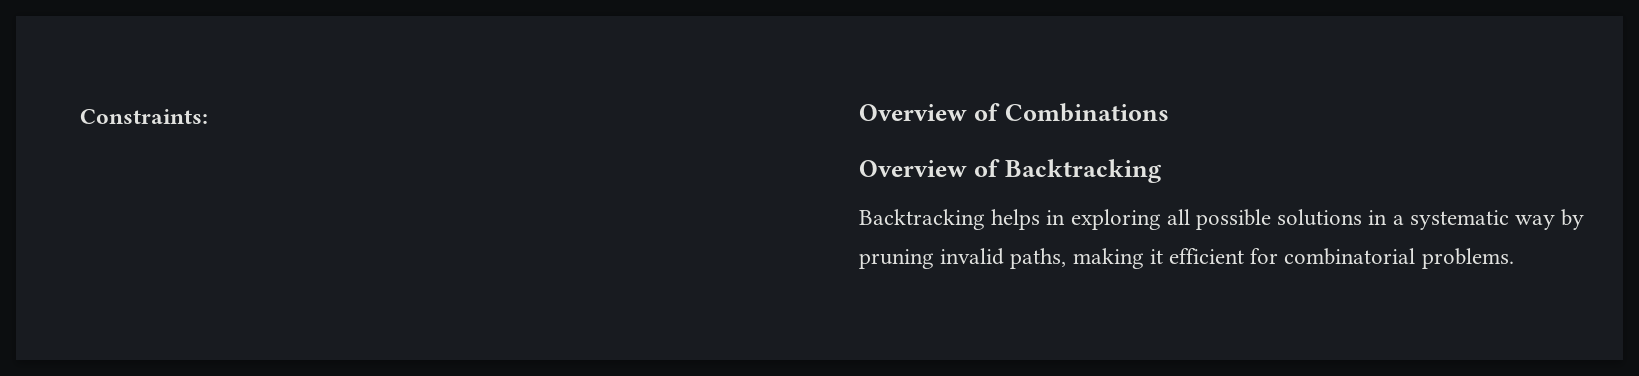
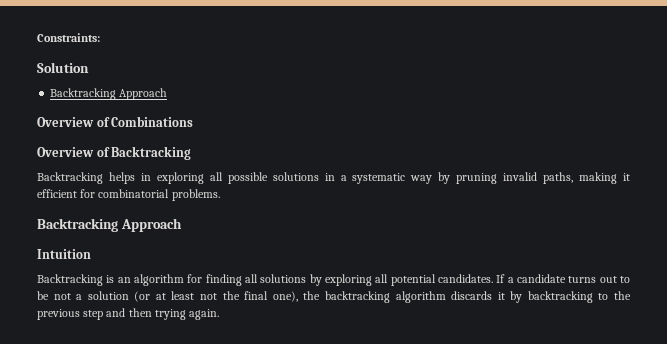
+ Solution
+ Backtracking Approach
  Backtracking helps in exploring all possible solutions in a systematic way by pruning invalid paths, making it efficient for combinatorial problems.
+ Backtracking Approach
+ Intuition
+ Backtracking is an algorithm for finding all solutions by exploring all potential candidates. If a candidate turns out to be not a solution (or at least not the final one), the backtracking algorithm discards it by backtracking to the previous step and then trying again.

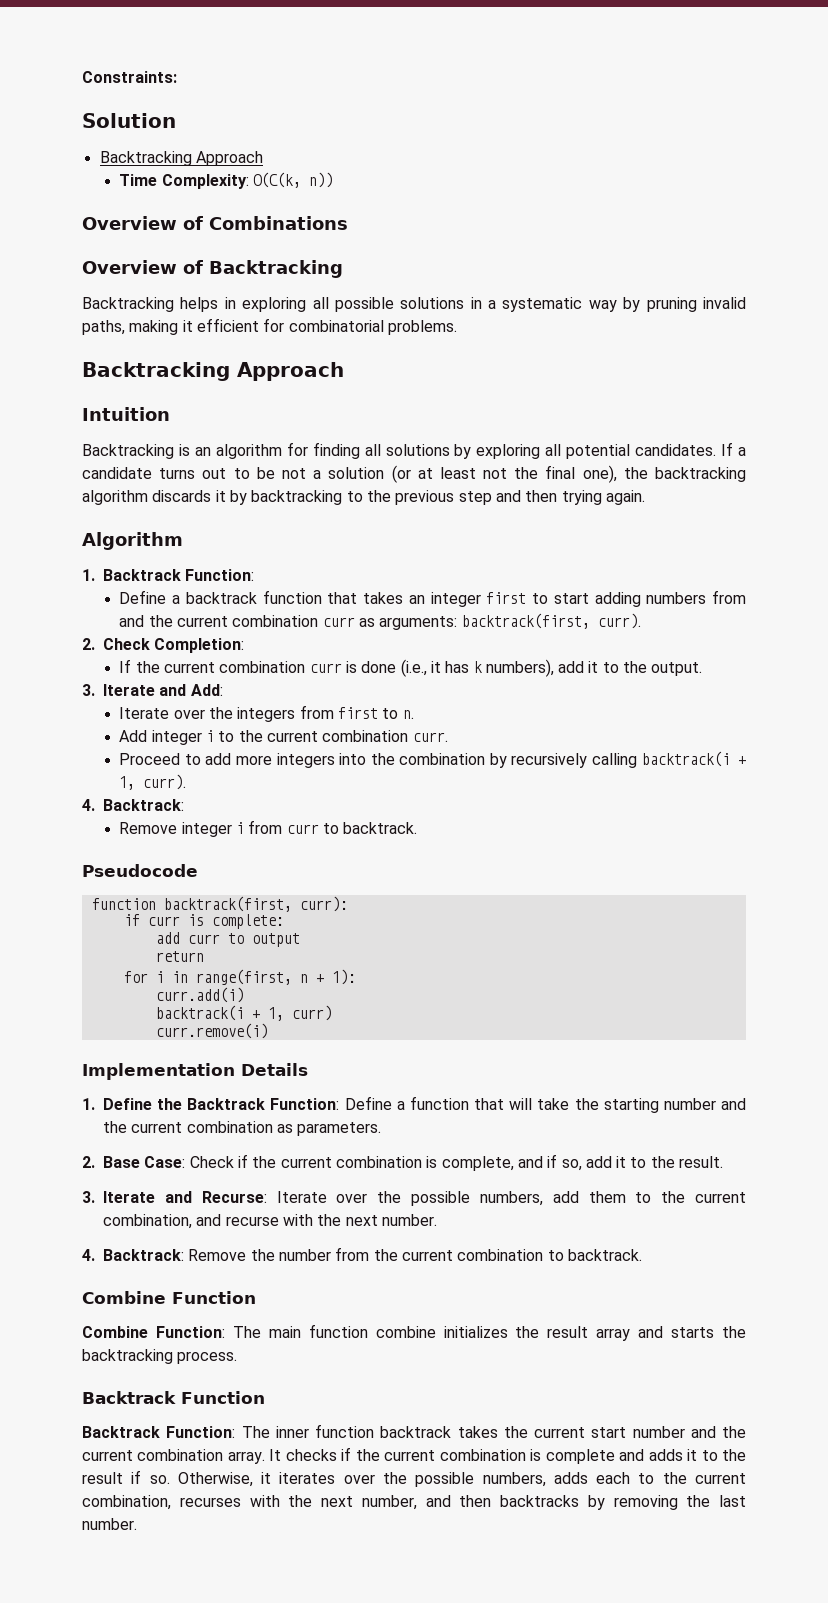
+ Time Complexity: O(C(k, n))
+ Algorithm
+ 1. Backtrack Function:
+ Define a backtrack function that takes an integer first to start adding numbers from and the current combination curr as arguments: backtrack(first, curr).
+ 2. Check Completion:
+ If the current combination curr is done (i.e., it has k numbers), add it to the output.
+ 3. Iterate and Add:
+ Iterate over the integers from first to n.
+ Add integer i to the current combination curr.
+ Proceed to add more integers into the combination by recursively calling backtrack(i + 1, curr).
+ 4. Backtrack:
+ Remove integer i from curr to backtrack.
+ Pseudocode
+ function backtrack(first, curr):
+ if curr is complete:
+ add curr to output
+ return
+ for i in range(first, n + 1):
+ curr.add(i)
+ backtrack(i + 1, curr)
+ curr.remove(i)
+ Implementation Details
+ 1. Define the Backtrack Function: Define a function that will take the starting number and the current combination as parameters.
+ 2. Base Case: Check if the current combination is complete, and if so, add it to the result.
+ 3. Iterate and Recurse: Iterate over the possible numbers, add them to the current combination, and recurse with the next number.
+ 4. Backtrack: Remove the number from the current combination to backtrack.
+ Combine Function
+ Combine Function: The main function combine initializes the result array and starts the backtracking process.
+ Backtrack Function
+ Backtrack Function: The inner function backtrack takes the current start number and the current combination array. It checks if the current combination is complete and adds it to the result if so. Otherwise, it iterates over the possible numbers, adds each to the current combination, recurses with the next number, and then backtracks by removing the last number.

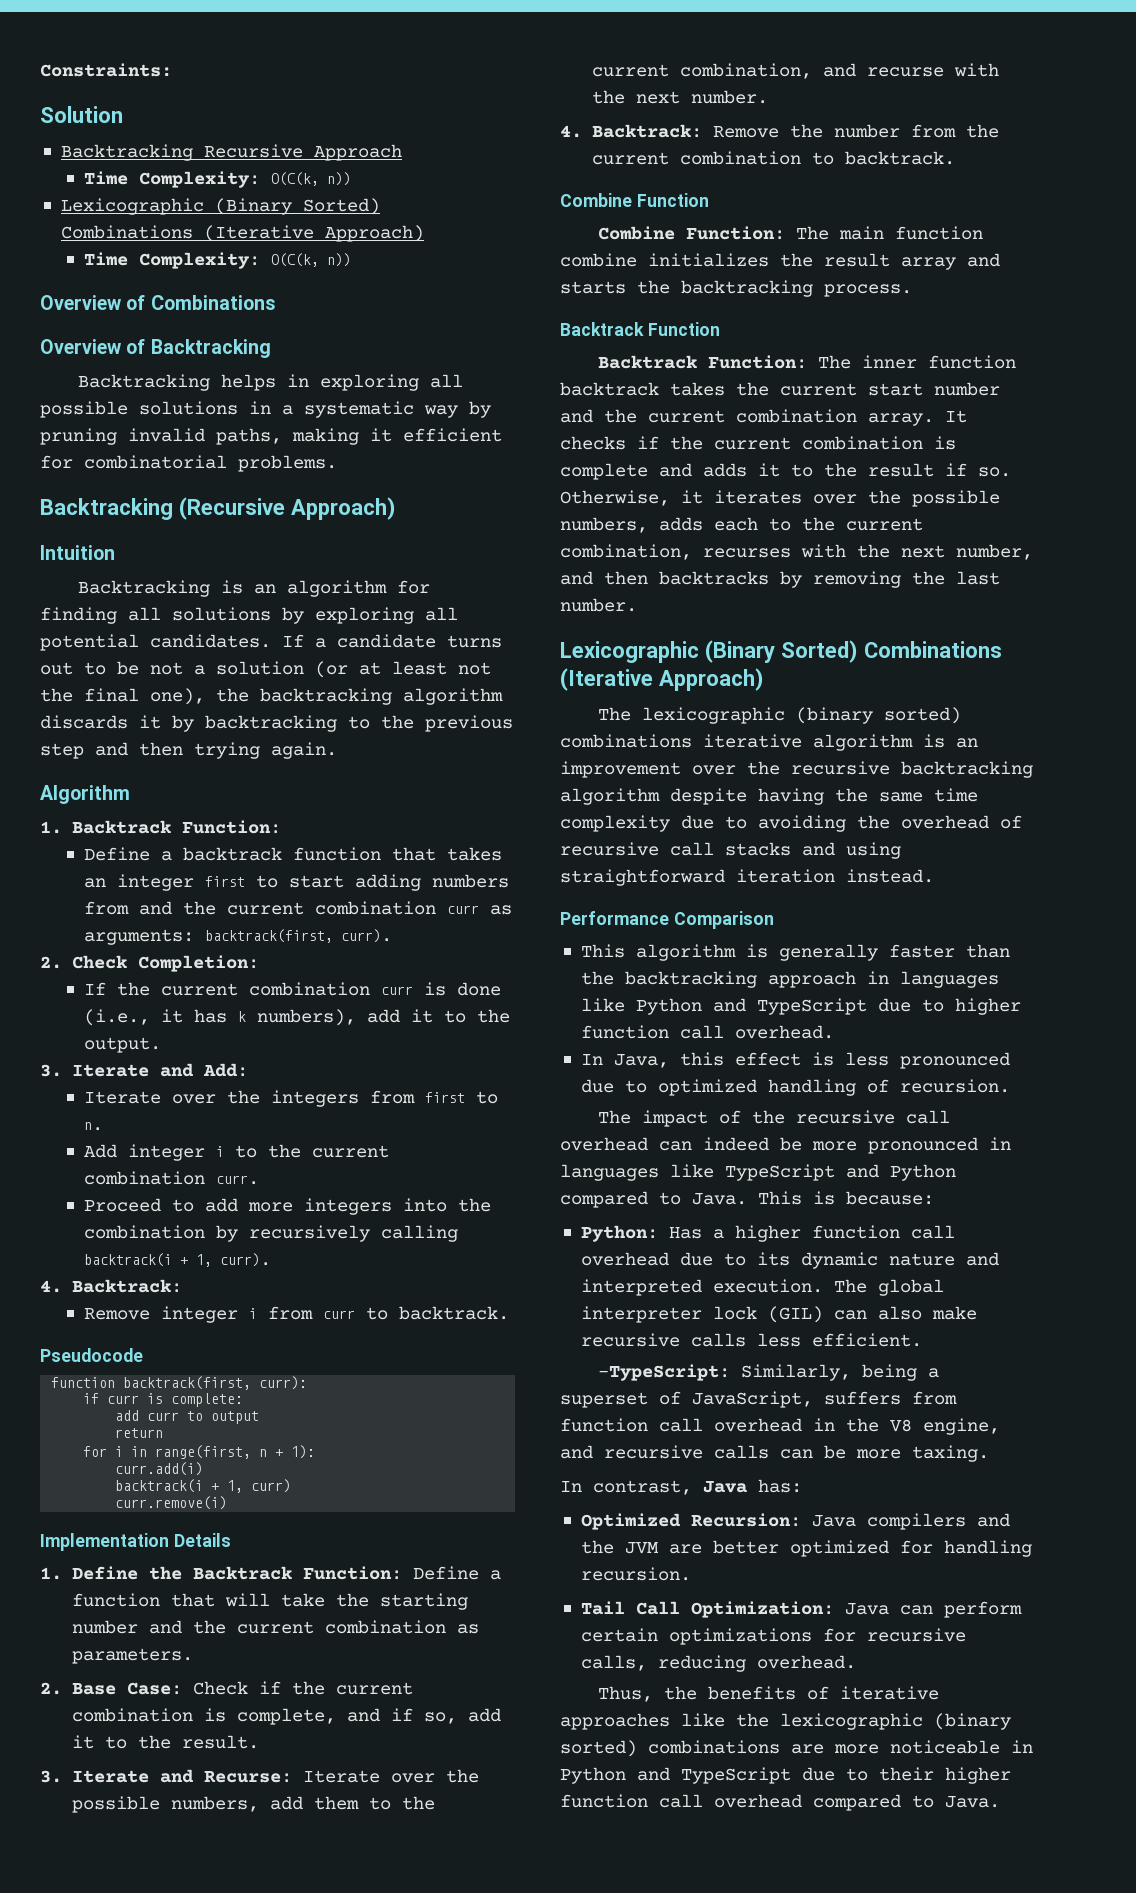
  Solution
- Backtracking Approach
+ Backtracking Recursive Approach
+ Time Complexity: O(C(k, n))
+ Lexicographic (Binary Sorted) Combinations (Iterative Approach)
  Backtracking helps in exploring all possible solutions in a systematic way by pruning invalid paths, making it efficient for combinatorial problems.
- Backtracking Approach
+ Backtracking (Recursive Approach)
  Otherwise, it iterates over the possible numbers, adds each to the current combination, recurses with the next number, and then backtracks by removing the last number.
+ Lexicographic (Binary Sorted) Combinations (Iterative Approach)
+ The lexicographic (binary sorted) combinations iterative algorithm is an improvement over the recursive backtracking algorithm despite having the same time complexity due to avoiding the overhead of recursive call stacks and using straightforward iteration instead.
+ Performance Comparison
+ This algorithm is generally faster than the backtracking approach in languages like Python and TypeScript due to higher function call overhead.
+ In Java, this effect is less pronounced due to optimized handling of recursion.
+ The impact of the recursive call overhead can indeed be more pronounced in languages like TypeScript and Python compared to Java. This is because:
+ Python: Has a higher function call overhead due to its dynamic nature and interpreted execution. The global interpreter lock (GIL) can also make recursive calls less efficient.
+ -TypeScript: Similarly, being a superset of JavaScript, suffers from function call overhead in the V8 engine, and recursive calls can be more taxing.
+ In contrast, Java has:
+ Optimized Recursion: Java compilers and the JVM are better optimized for handling recursion.
+ Tail Call Optimization: Java can perform certain optimizations for recursive calls, reducing overhead.
+ Thus, the benefits of iterative approaches like the lexicographic (binary sorted) combinations are more noticeable in Python and TypeScript due to their higher function call overhead compared to Java.

